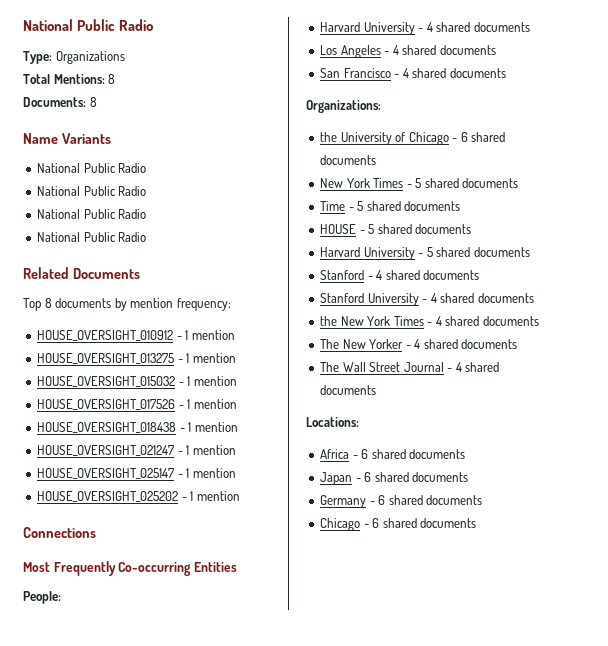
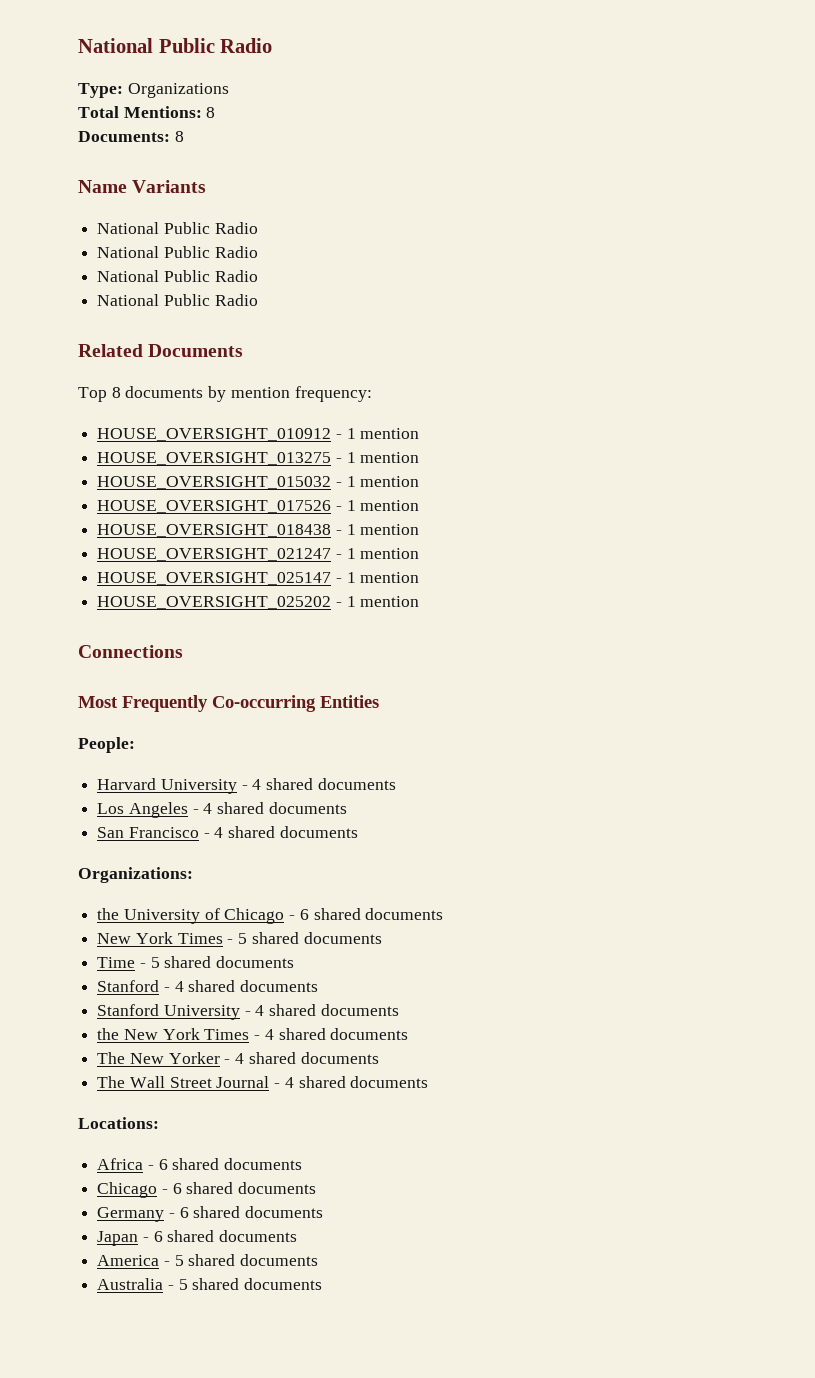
- HOUSE - 5 shared documents
- Harvard University - 5 shared documents
  Africa - 6 shared documents
- Japan - 6 shared documents
+ Chicago - 6 shared documents
  Germany - 6 shared documents
- Chicago - 6 shared documents
+ Japan - 6 shared documents
+ America - 5 shared documents
+ Australia - 5 shared documents

